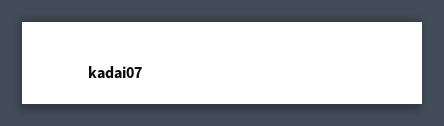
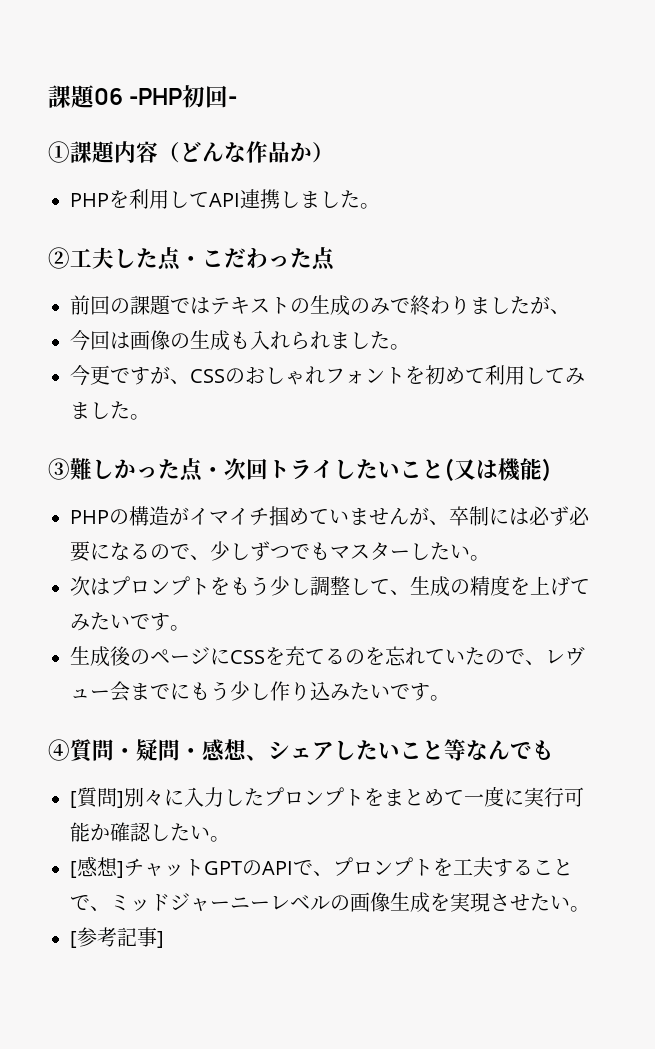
- kadai07
+ 課題06 -PHP初回-
+ ①課題内容（どんな作品か）
+ PHPを利用してAPI連携しました。
+ ②工夫した点・こだわった点
+ 前回の課題ではテキストの生成のみで終わりましたが、
+ 今回は画像の生成も入れられました。
+ 今更ですが、CSSのおしゃれフォントを初めて利用してみました。
+ ③難しかった点・次回トライしたいこと(又は機能)
+ PHPの構造がイマイチ掴めていませんが、卒制には必ず必要になるので、少しずつでもマスターしたい。
+ 次はプロンプトをもう少し調整して、生成の精度を上げてみたいです。
+ 生成後のページにCSSを充てるのを忘れていたので、レヴュー会までにもう少し作り込みたいです。
+ ④質問・疑問・感想、シェアしたいこと等なんでも
+ [質問]別々に入力したプロンプトをまとめて一度に実行可能か確認したい。
+ [感想]チャットGPTのAPIで、プロンプトを工夫することで、ミッドジャーニーレベルの画像生成を実現させたい。
+ [参考記事]

